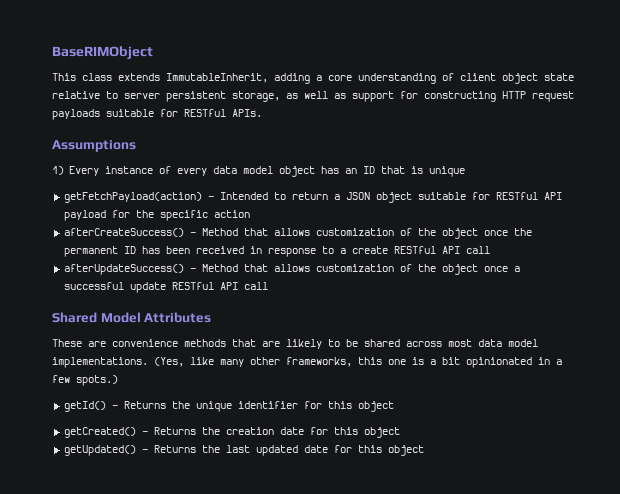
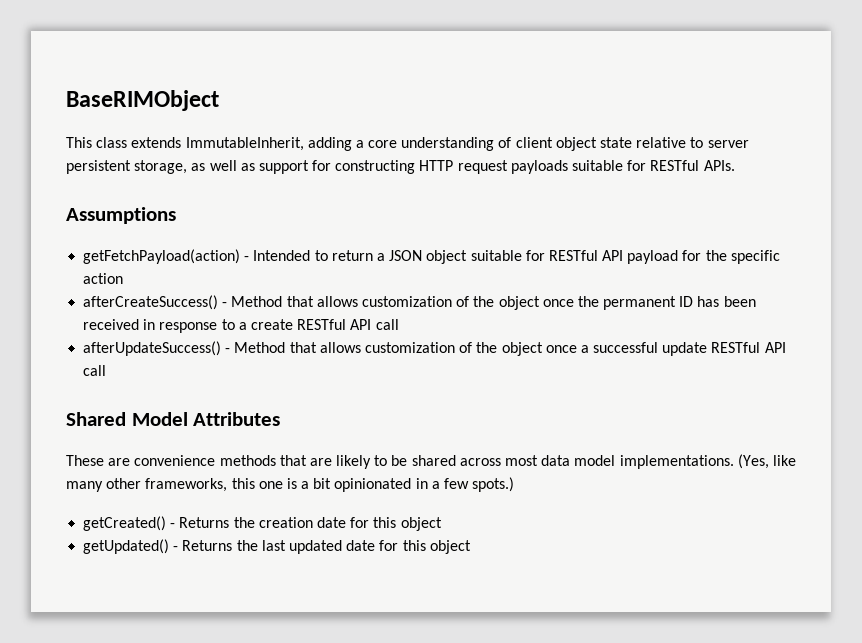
- 1) Every instance of every data model object has an ID that is unique
- getId() - Returns the unique identifier for this object

